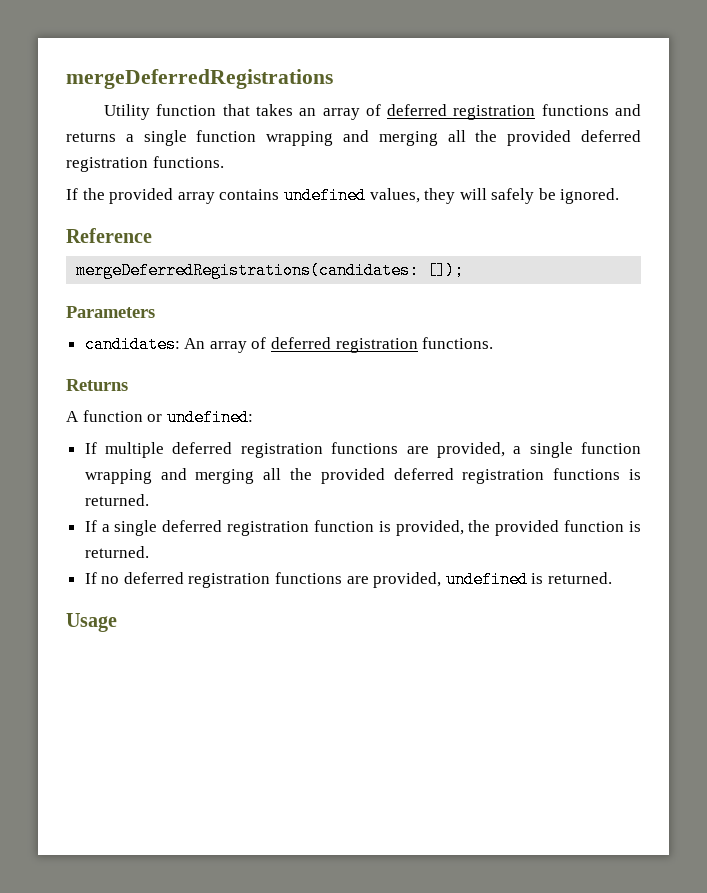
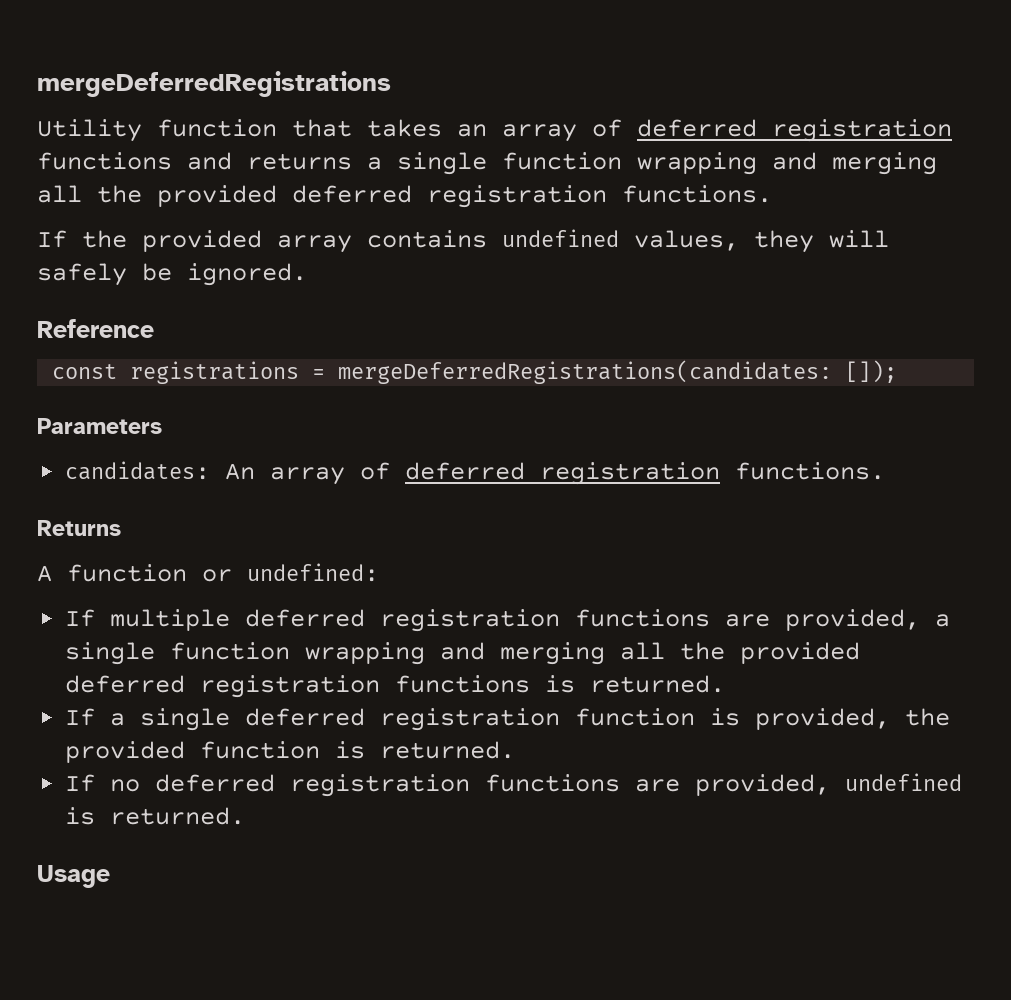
- mergeDeferredRegistrations(candidates: []);
+ const registrations = mergeDeferredRegistrations(candidates: []);

